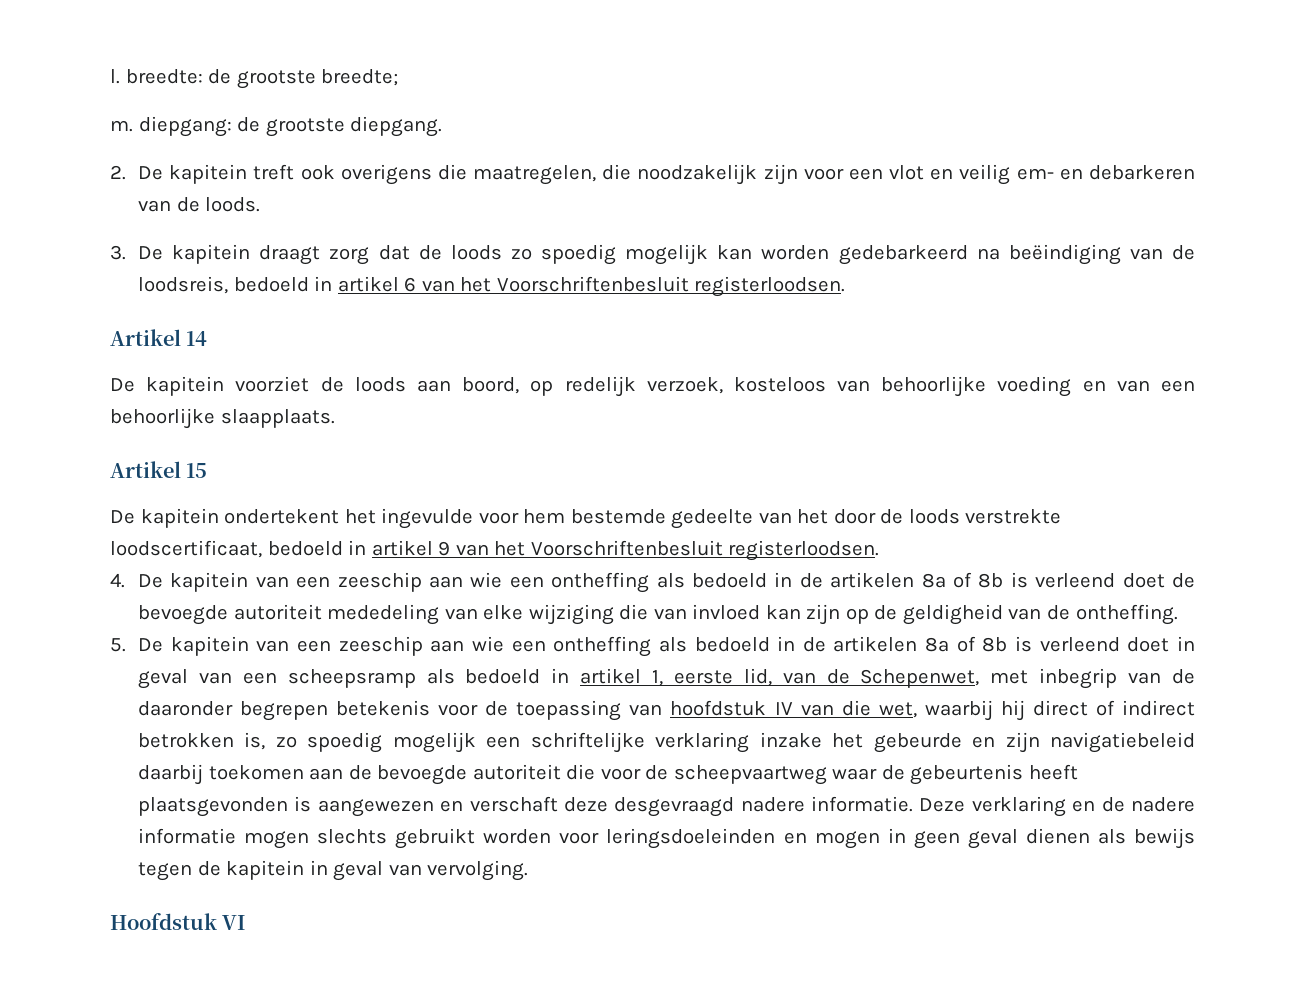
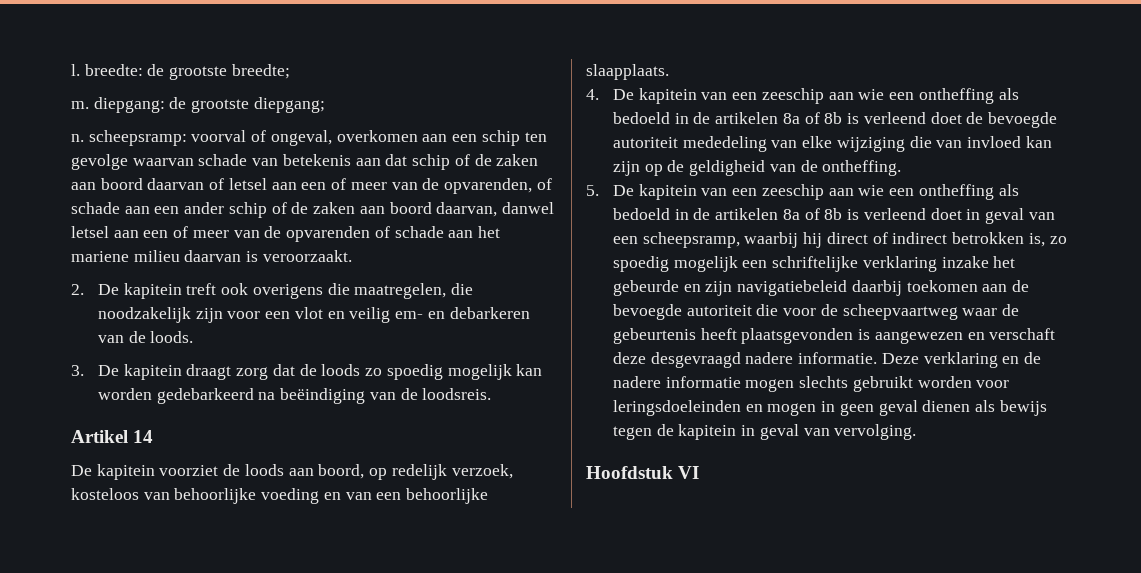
- m. diepgang: de grootste diepgang.
+ m. diepgang: de grootste diepgang;
+ n. scheepsramp: voorval of ongeval, overkomen aan een schip ten gevolge waarvan schade van betekenis aan dat schip of de zaken aan boord daarvan of letsel aan een of meer van de opvarenden, of schade aan een ander schip of de zaken aan boord daarvan, danwel letsel aan een of meer van de opvarenden of schade aan het mariene milieu daarvan is veroorzaakt.
- 3. De kapitein draagt zorg dat de loods zo spoedig mogelijk kan worden gedebarkeerd na beëindiging van de loodsreis, bedoeld in artikel 6 van het Voorschriftenbesluit registerloodsen.
+ 3. De kapitein draagt zorg dat de loods zo spoedig mogelijk kan worden gedebarkeerd na beëindiging van de loodsreis.
- Artikel 15
- De kapitein ondertekent het ingevulde voor hem bestemde gedeelte van het door de loods verstrekte loodscertificaat, bedoeld in artikel 9 van het Voorschriftenbesluit registerloodsen.
- 5. De kapitein van een zeeschip aan wie een ontheffing als bedoeld in de artikelen 8a of 8b is verleend doet in geval van een scheepsramp als bedoeld in artikel 1, eerste lid, van de Schepenwet, met inbegrip van de daaronder begrepen betekenis voor de toepassing van hoofdstuk IV van die wet, waarbij hij direct of indirect betrokken is, zo spoedig mogelijk een schriftelijke verklaring inzake het gebeurde en zijn navigatiebeleid daarbij toekomen aan de bevoegde autoriteit die voor de scheepvaartweg waar de gebeurtenis heeft plaatsgevonden is aangewezen en verschaft deze desgevraagd nadere informatie.
+ 5. De kapitein van een zeeschip aan wie een ontheffing als bedoeld in de artikelen 8a of 8b is verleend doet in geval van een scheepsramp, waarbij hij direct of indirect betrokken is, zo spoedig mogelijk een schriftelijke verklaring inzake het gebeurde en zijn navigatiebeleid daarbij toekomen aan de bevoegde autoriteit die voor de scheepvaartweg waar de gebeurtenis heeft plaatsgevonden is aangewezen en verschaft deze desgevraagd nadere informatie.

